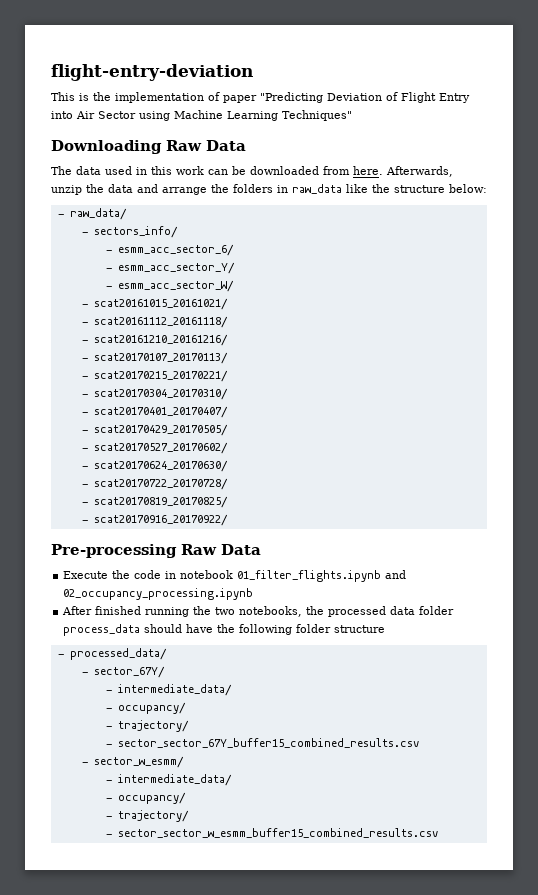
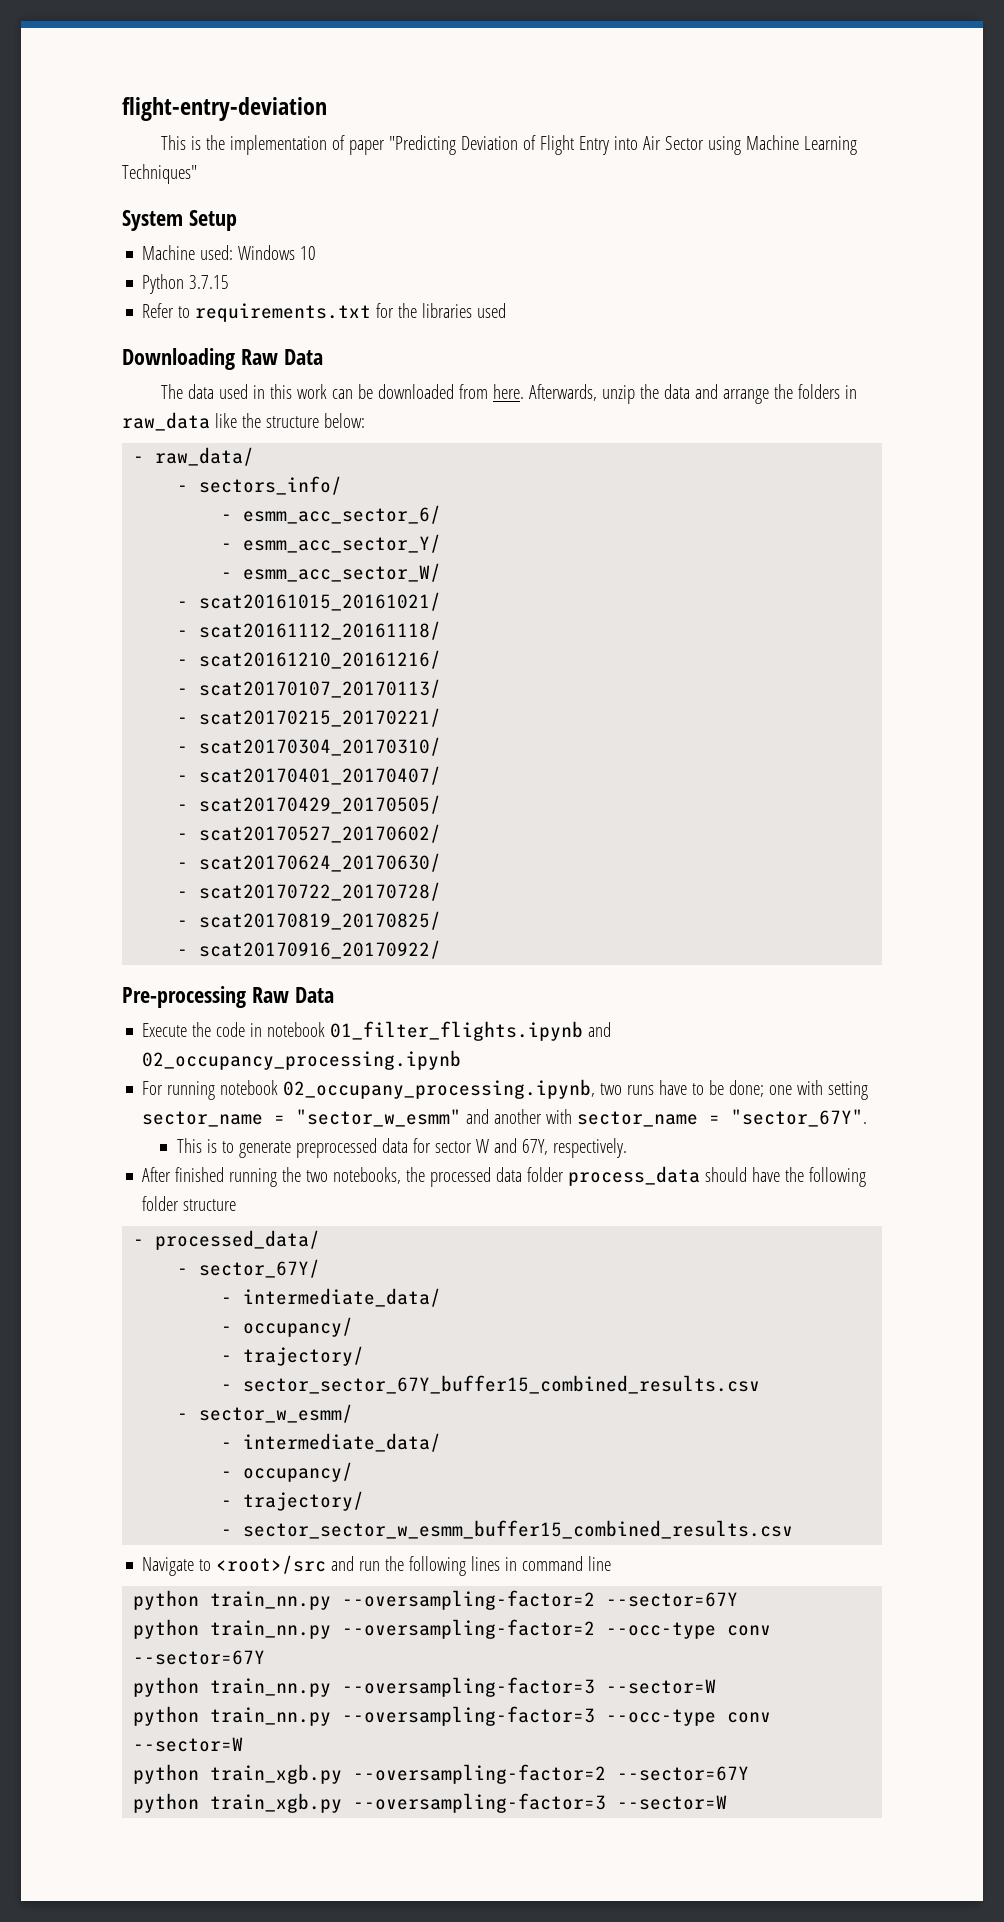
+ System Setup
+ Machine used: Windows 10
+ Python 3.7.15
+ Refer to requirements.txt for the libraries used
+ For running notebook 02_occupany_processing.ipynb, two runs have to be done; one with setting sector_name = "sector_w_esmm" and another with sector_name = "sector_67Y".
+ This is to generate preprocessed data for sector W and 67Y, respectively.
+ Navigate to <root>/src and run the following lines in command line
+ python train_nn.py --oversampling-factor=2 --sector=67Y
+ python train_nn.py --oversampling-factor=2 --occ-type conv --sector=67Y
+ python train_nn.py --oversampling-factor=3 --sector=W
+ python train_nn.py --oversampling-factor=3 --occ-type conv --sector=W
+ python train_xgb.py --oversampling-factor=2 --sector=67Y
+ python train_xgb.py --oversampling-factor=3 --sector=W

